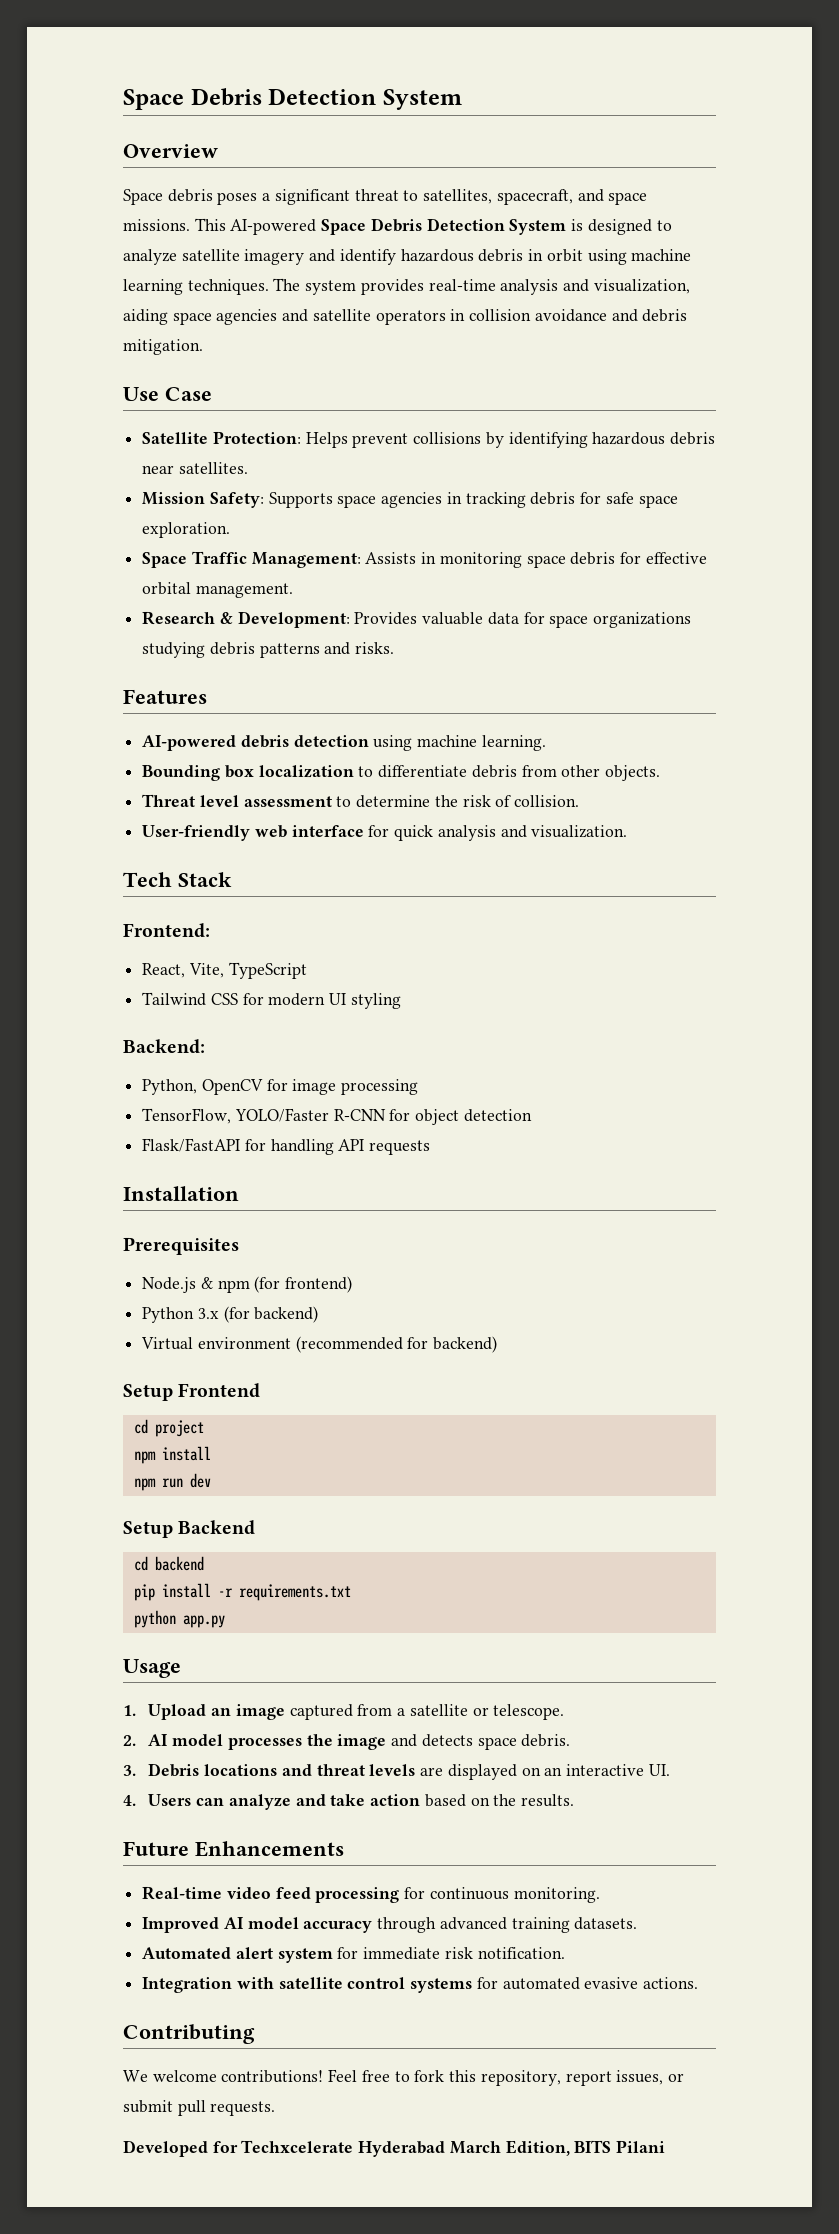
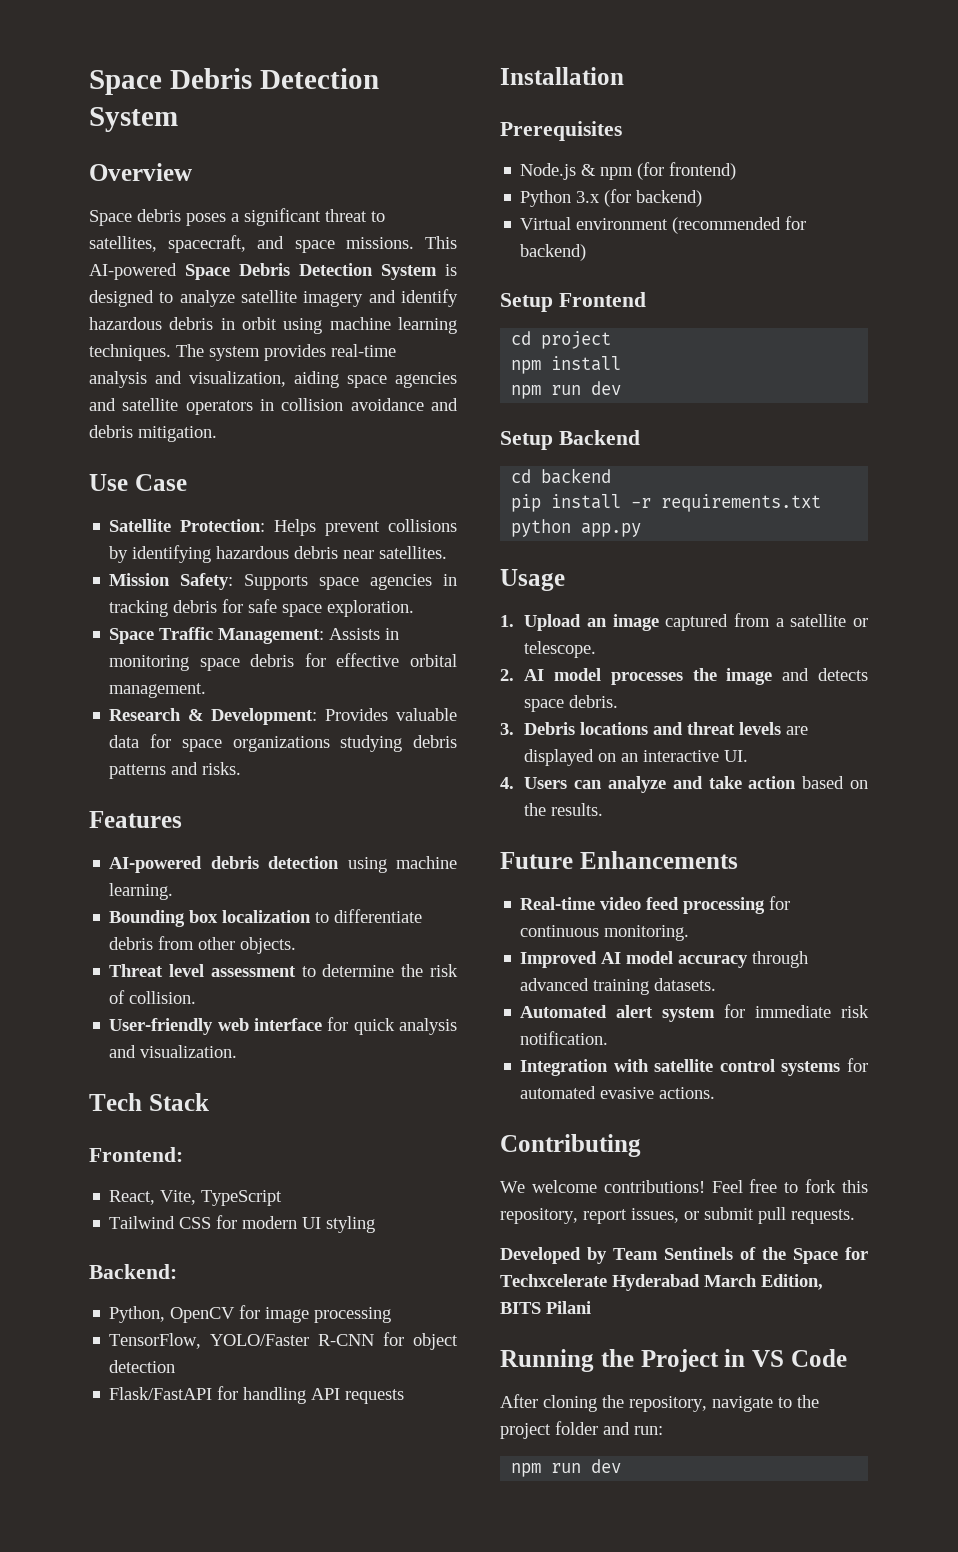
- Developed for Techxcelerate Hyderabad March Edition, BITS Pilani
+ Developed by Team Sentinels of the Space for Techxcelerate Hyderabad March Edition, BITS Pilani
+ Running the Project in VS Code
+ After cloning the repository, navigate to the project folder and run:
+ npm run dev

